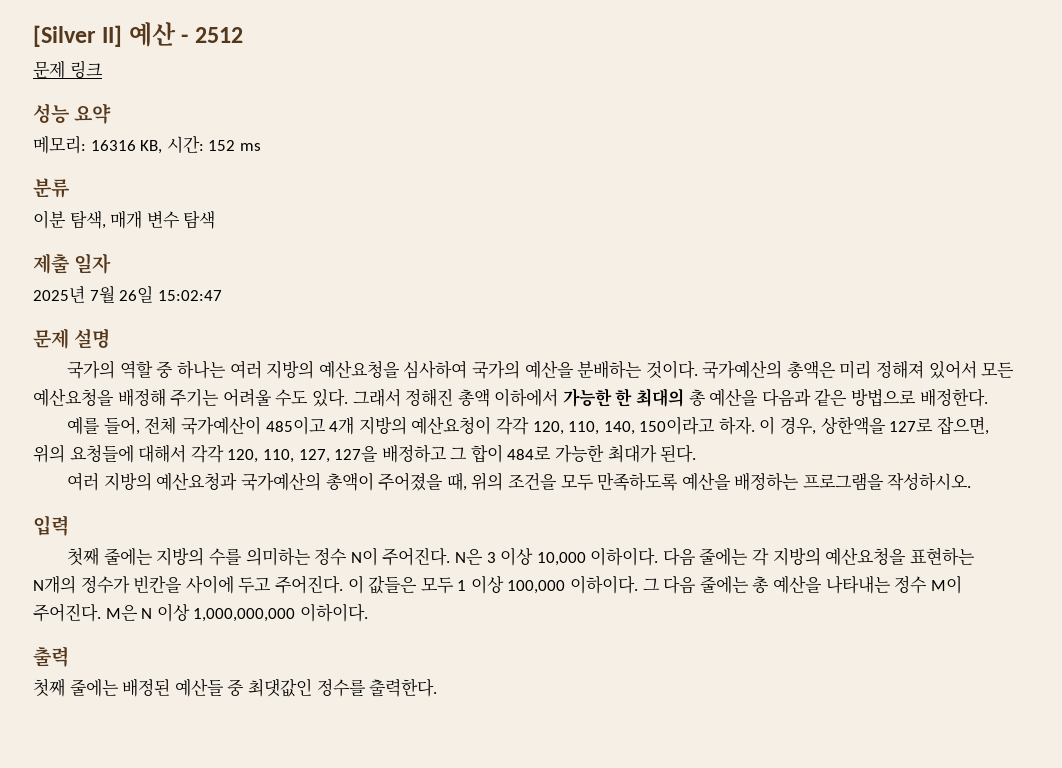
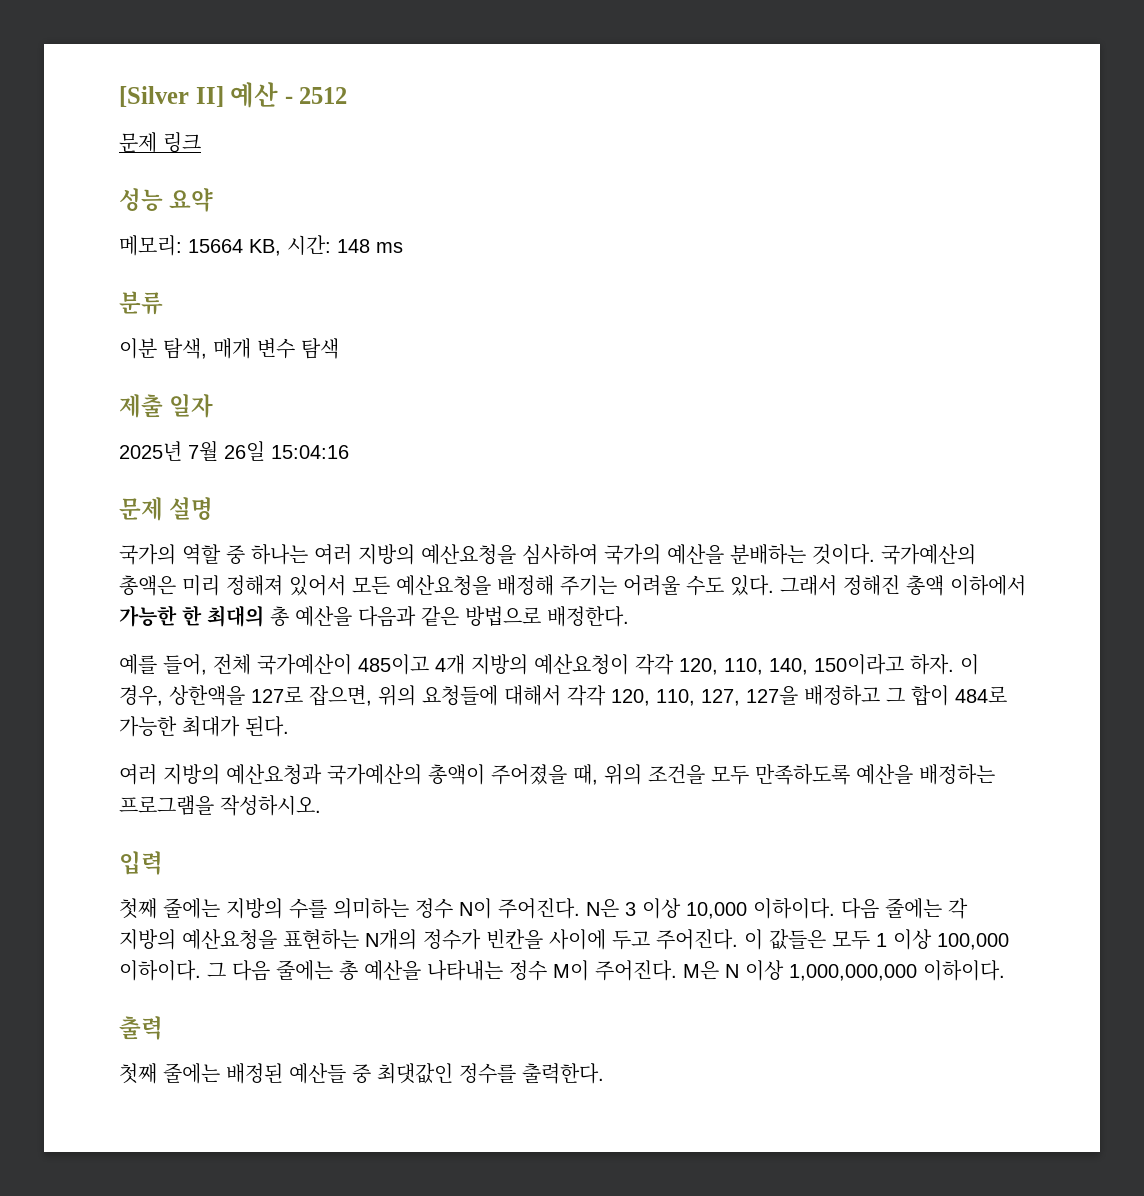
- 메모리: 16316 KB, 시간: 152 ms
+ 메모리: 15664 KB, 시간: 148 ms
- 2025년 7월 26일 15:02:47
+ 2025년 7월 26일 15:04:16

